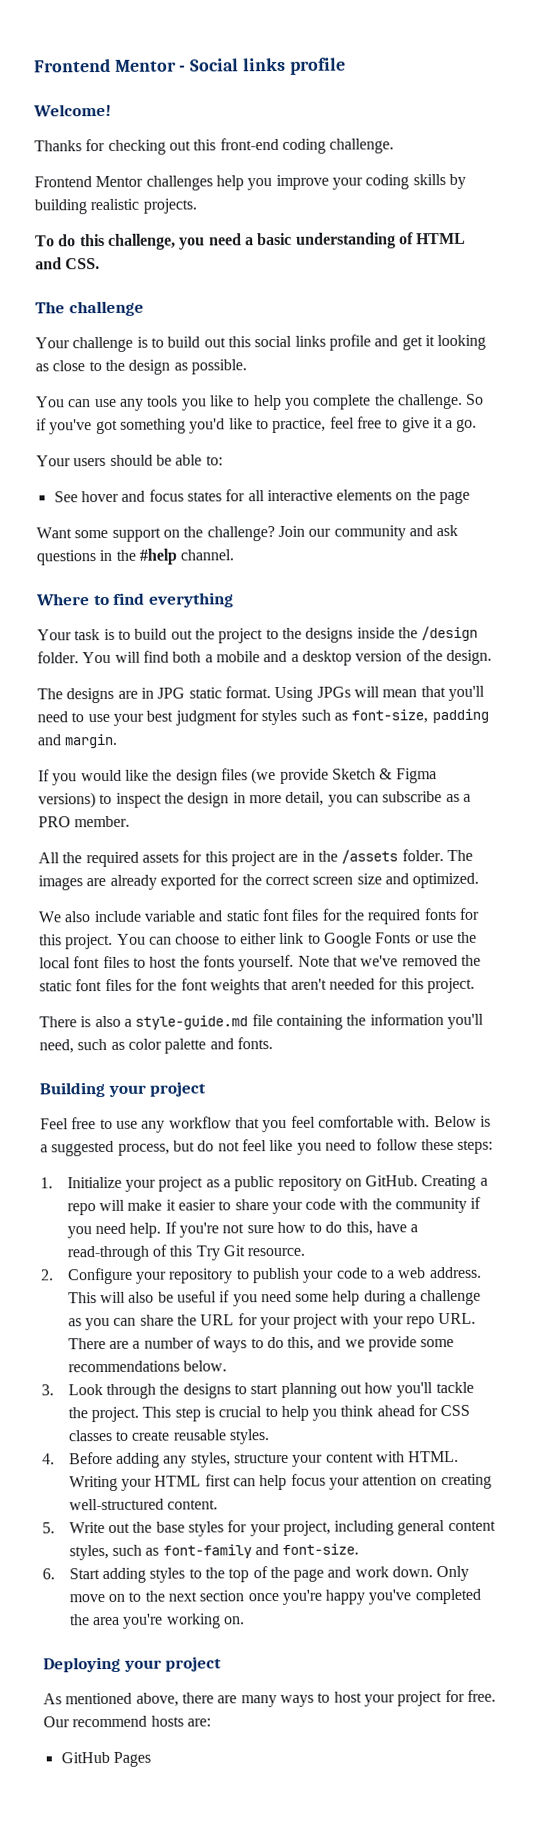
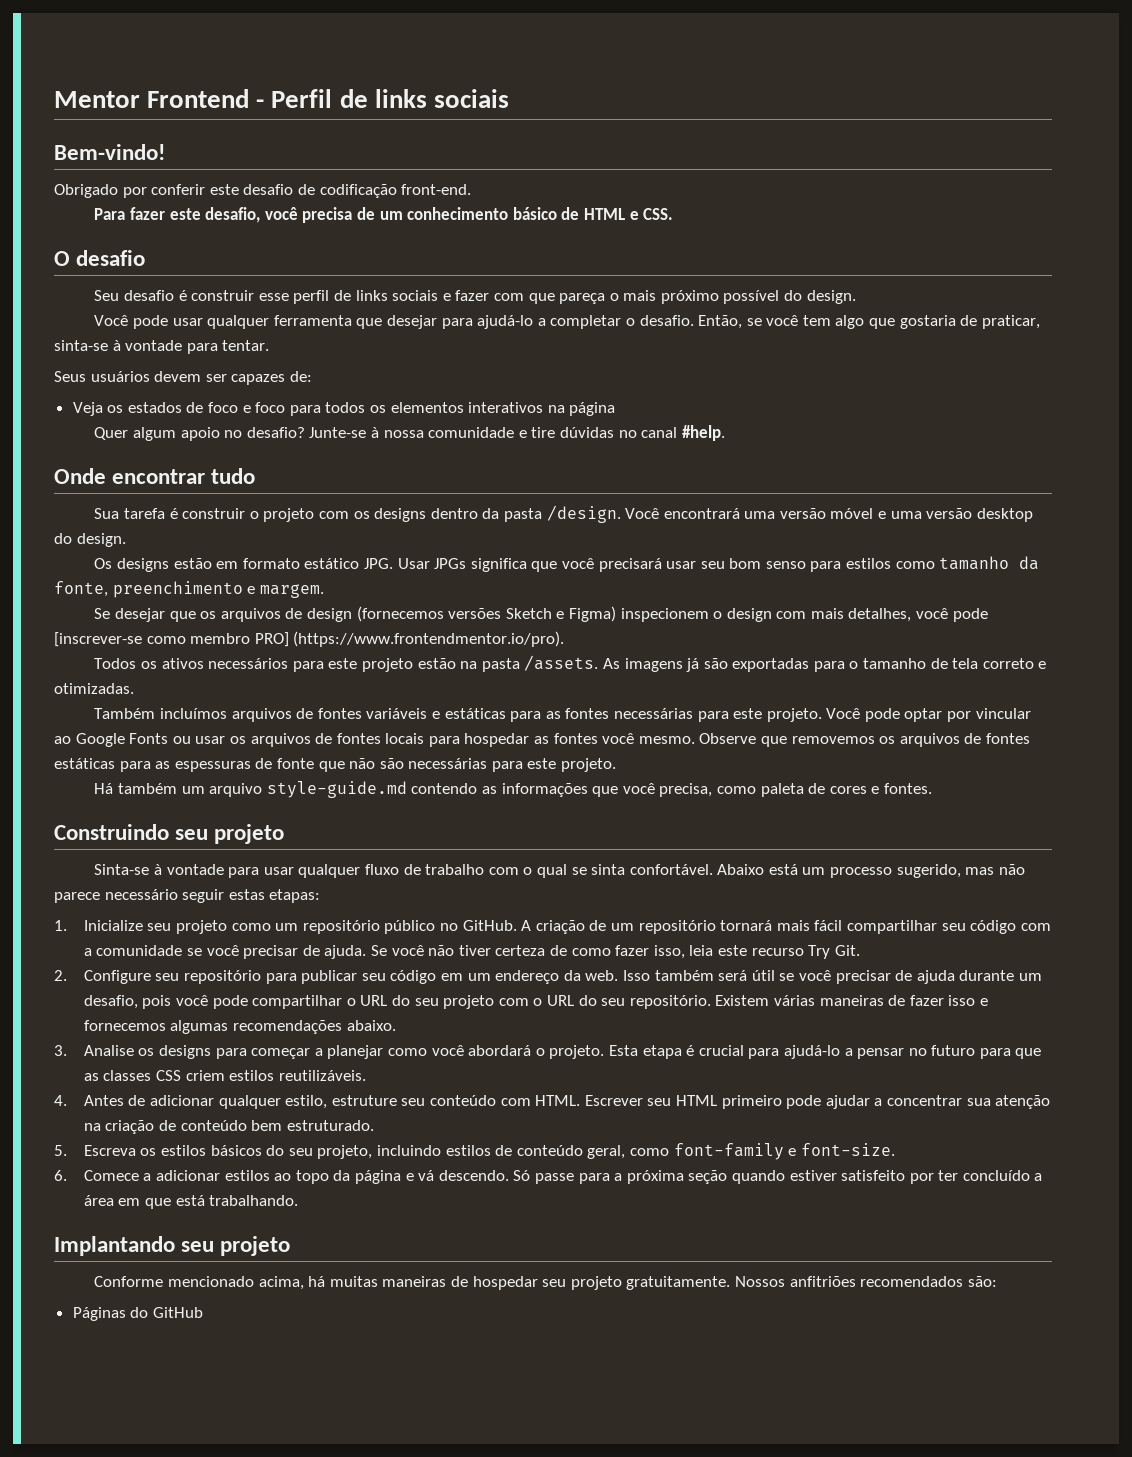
- Frontend Mentor - Social links profile
- Welcome!
- Thanks for checking out this front-end coding challenge.
- Frontend Mentor challenges help you improve your coding skills by building realistic projects.
- To do this challenge, you need a basic understanding of HTML and CSS.
- The challenge
- Your challenge is to build out this social links profile and get it looking as close to the design as possible.
- You can use any tools you like to help you complete the challenge. So if you've got something you'd like to practice, feel free to give it a go.
- Your users should be able to:
- See hover and focus states for all interactive elements on the page
- Want some support on the challenge? Join our community and ask questions in the #help channel.
- Where to find everything
- Your task is to build out the project to the designs inside the /design folder. You will find both a mobile and a desktop version of the design.
- The designs are in JPG static format. Using JPGs will mean that you'll need to use your best judgment for styles such as font-size, padding and margin.
- If you would like the design files (we provide Sketch & Figma versions) to inspect the design in more detail, you can subscribe as a PRO member.
- All the required assets for this project are in the /assets folder. The images are already exported for the correct screen size and optimized.
- We also include variable and static font files for the required fonts for this project. You can choose to either link to Google Fonts or use the local font files to host the fonts yourself. Note that we've removed the static font files for the font weights that aren't needed for this project.
- There is also a style-guide.md file containing the information you'll need, such as color palette and fonts.
- Building your project
- Feel free to use any workflow that you feel comfortable with. Below is a suggested process, but do not feel like you need to follow these steps:
- 1. Initialize your project as a public repository on GitHub. Creating a repo will make it easier to share your code with the community if you need help. If you're not sure how to do this, have a read-through of this Try Git resource.
- 2. Configure your repository to publish your code to a web address. This will also be useful if you need some help during a challenge as you can share the URL for your project with your repo URL. There are a number of ways to do this, and we provide some recommendations below.
- 3. Look through the designs to start planning out how you'll tackle the project. This step is crucial to help you think ahead for CSS classes to create reusable styles.
- 4. Before adding any styles, structure your content with HTML. Writing your HTML first can help focus your attention on creating well-structured content.
- 5. Write out the base styles for your project, including general content styles, such as font-family and font-size.
- 6. Start adding styles to the top of the page and work down. Only move on to the next section once you're happy you've completed the area you're working on.
- Deploying your project
- As mentioned above, there are many ways to host your project for free. Our recommend hosts are:
- GitHub Pages
+ Mentor Frontend - Perfil de links sociais
+ Bem-vindo!
+ Obrigado por conferir este desafio de codificação front-end.
+ Para fazer este desafio, você precisa de um conhecimento básico de HTML e CSS.
+ O desafio
+ Seu desafio é construir esse perfil de links sociais e fazer com que pareça o mais próximo possível do design.
+ Você pode usar qualquer ferramenta que desejar para ajudá-lo a completar o desafio. Então, se você tem algo que gostaria de praticar, sinta-se à vontade para tentar.
+ Seus usuários devem ser capazes de:
+ Veja os estados de foco e foco para todos os elementos interativos na página
+ Quer algum apoio no desafio? Junte-se à nossa comunidade e tire dúvidas no canal #help.
+ Onde encontrar tudo
+ Sua tarefa é construir o projeto com os designs dentro da pasta /design. Você encontrará uma versão móvel e uma versão desktop do design.
+ Os designs estão em formato estático JPG. Usar JPGs significa que você precisará usar seu bom senso para estilos como tamanho da fonte, preenchimento e margem.
+ Se desejar que os arquivos de design (fornecemos versões Sketch e Figma) inspecionem o design com mais detalhes, você pode [inscrever-se como membro PRO] (https://www.frontendmentor.io/pro).
+ Todos os ativos necessários para este projeto estão na pasta /assets. As imagens já são exportadas para o tamanho de tela correto e otimizadas.
+ Também incluímos arquivos de fontes variáveis e estáticas para as fontes necessárias para este projeto. Você pode optar por vincular ao Google Fonts ou usar os arquivos de fontes locais para hospedar as fontes você mesmo. Observe que removemos os arquivos de fontes estáticas para as espessuras de fonte que não são necessárias para este projeto.
+ Há também um arquivo style-guide.md contendo as informações que você precisa, como paleta de cores e fontes.
+ Construindo seu projeto
+ Sinta-se à vontade para usar qualquer fluxo de trabalho com o qual se sinta confortável. Abaixo está um processo sugerido, mas não parece necessário seguir estas etapas:
+ 1. Inicialize seu projeto como um repositório público no GitHub. A criação de um repositório tornará mais fácil compartilhar seu código com a comunidade se você precisar de ajuda. Se você não tiver certeza de como fazer isso, leia este recurso Try Git.
+ 2. Configure seu repositório para publicar seu código em um endereço da web. Isso também será útil se você precisar de ajuda durante um desafio, pois você pode compartilhar o URL do seu projeto com o URL do seu repositório. Existem várias maneiras de fazer isso e fornecemos algumas recomendações abaixo.
+ 3. Analise os designs para começar a planejar como você abordará o projeto. Esta etapa é crucial para ajudá-lo a pensar no futuro para que as classes CSS criem estilos reutilizáveis.
+ 4. Antes de adicionar qualquer estilo, estruture seu conteúdo com HTML. Escrever seu HTML primeiro pode ajudar a concentrar sua atenção na criação de conteúdo bem estruturado.
+ 5. Escreva os estilos básicos do seu projeto, incluindo estilos de conteúdo geral, como font-family e font-size.
+ 6. Comece a adicionar estilos ao topo da página e vá descendo. Só passe para a próxima seção quando estiver satisfeito por ter concluído a área em que está trabalhando.
+ Implantando seu projeto
+ Conforme mencionado acima, há muitas maneiras de hospedar seu projeto gratuitamente. Nossos anfitriões recomendados são:
+ Páginas do GitHub

